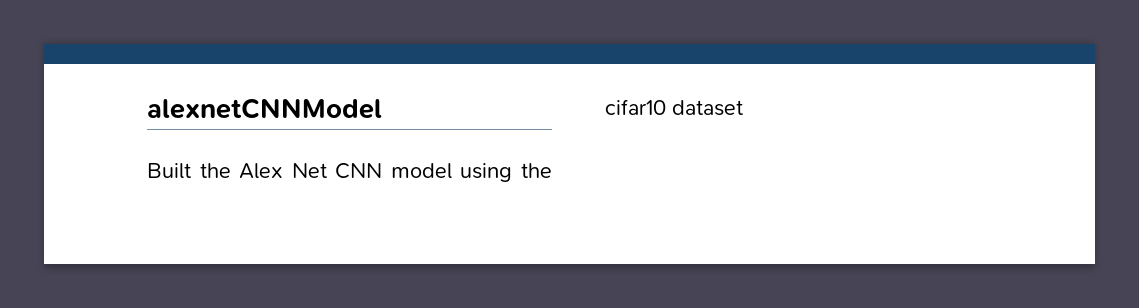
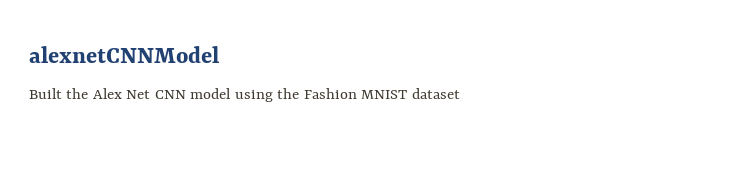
- Built the Alex Net CNN model using the cifar10 dataset
+ Built the Alex Net CNN model using the Fashion MNIST dataset

